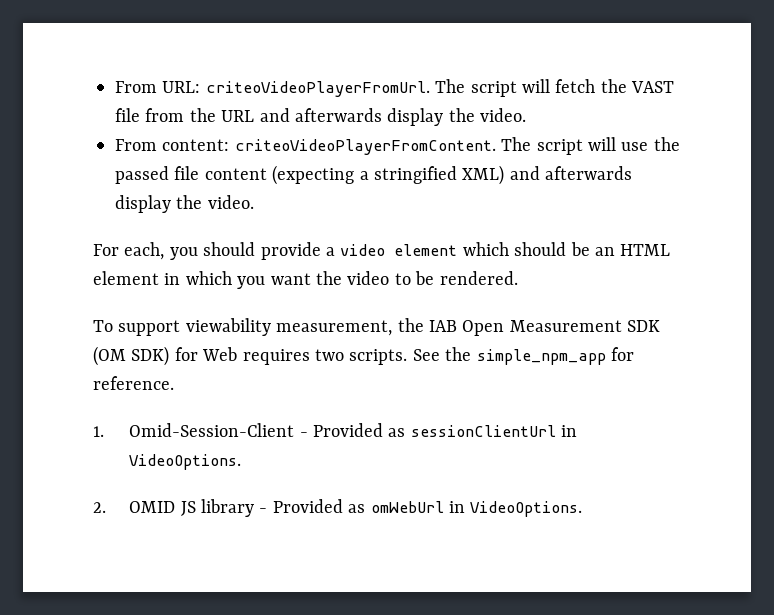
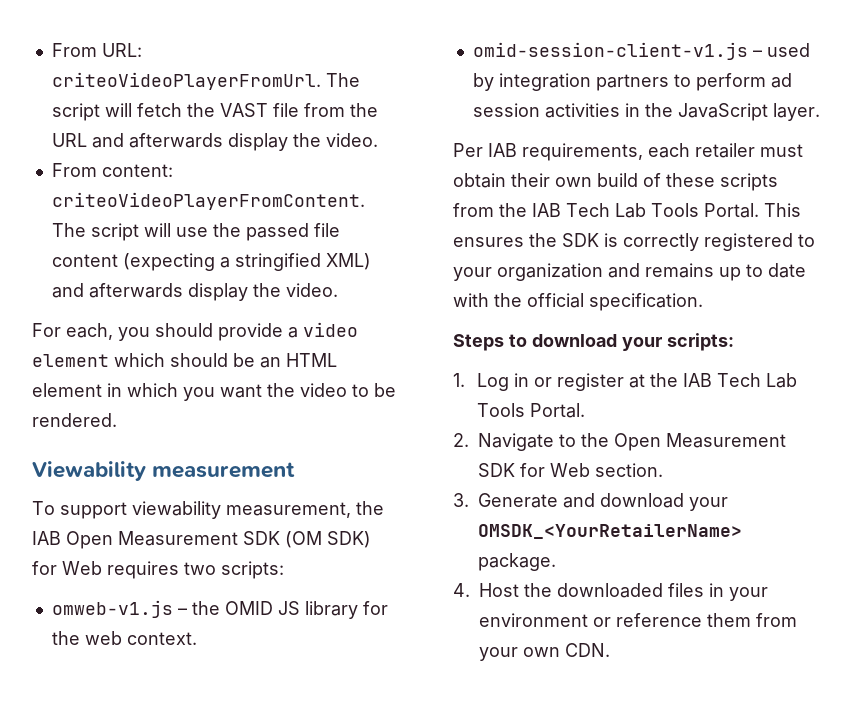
+ Viewability measurement
- To support viewability measurement, the IAB Open Measurement SDK (OM SDK) for Web requires two scripts. See the simple_npm_app for reference.
- 1. Omid-Session-Client - Provided as sessionClientUrl in VideoOptions.
- 2. OMID JS library - Provided as omWebUrl in VideoOptions.
+ To support viewability measurement, the IAB Open Measurement SDK (OM SDK) for Web requires two scripts:
+ omweb-v1.js – the OMID JS library for the web context.
+ omid-session-client-v1.js – used by integration partners to perform ad session activities in the JavaScript layer.
+ Per IAB requirements, each retailer must obtain their own build of these scripts from the IAB Tech Lab Tools Portal. This ensures the SDK is correctly registered to your organization and remains up to date with the official specification.
+ Steps to download your scripts:
+ 1. Log in or register at the IAB Tech Lab Tools Portal.
+ 2. Navigate to the Open Measurement SDK for Web section.
+ 3. Generate and download your OMSDK_<YourRetailerName> package.
+ 4. Host the downloaded files in your environment or reference them from your own CDN.

